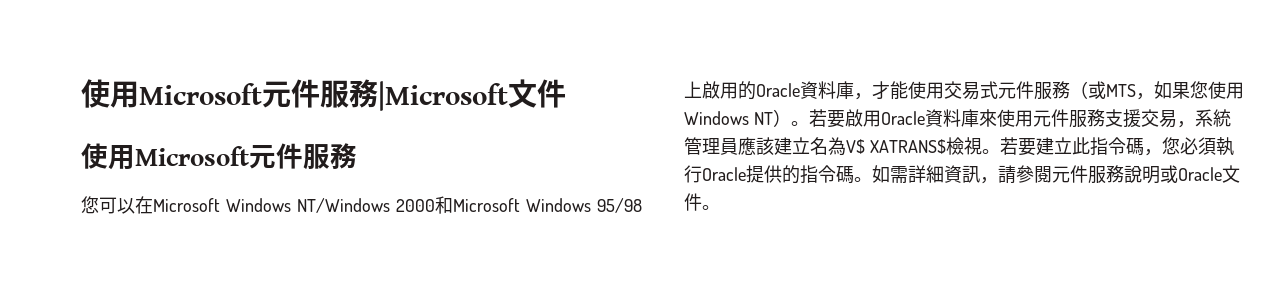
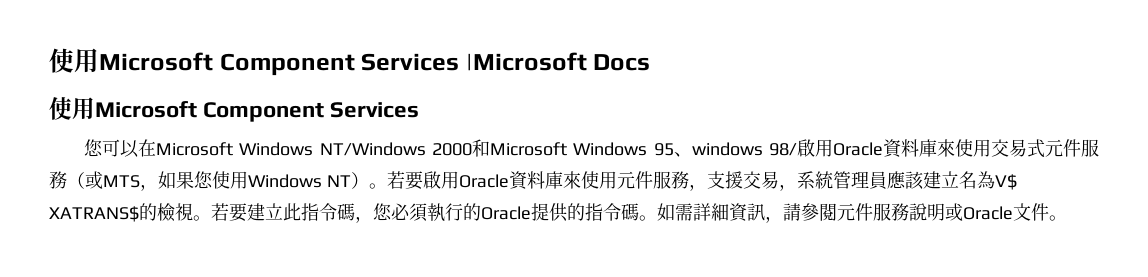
- 使用Microsoft元件服務|Microsoft文件
- 使用Microsoft元件服務
+ 使用Microsoft Component Services |Microsoft Docs
+ 使用Microsoft Component Services
- 您可以在Microsoft Windows NT/Windows 2000和Microsoft Windows 95/98上啟用的Oracle資料庫，才能使用交易式元件服務（或MTS，如果您使用Windows NT）。
+ 您可以在Microsoft Windows NT/Windows 2000和Microsoft Windows 95、windows 98/啟用Oracle資料庫來使用交易式元件服務（或MTS，如果您使用Windows NT）。
- 若要啟用Oracle資料庫來使用元件服務支援交易，系統管理員應該建立名為V$ XATRANS$檢視。
+ 若要啟用Oracle資料庫來使用元件服務，支援交易，系統管理員應該建立名為V$ XATRANS$的檢視。
- 若要建立此指令碼，您必須執行Oracle提供的指令碼。
+ 若要建立此指令碼，您必須執行的Oracle提供的指令碼。

